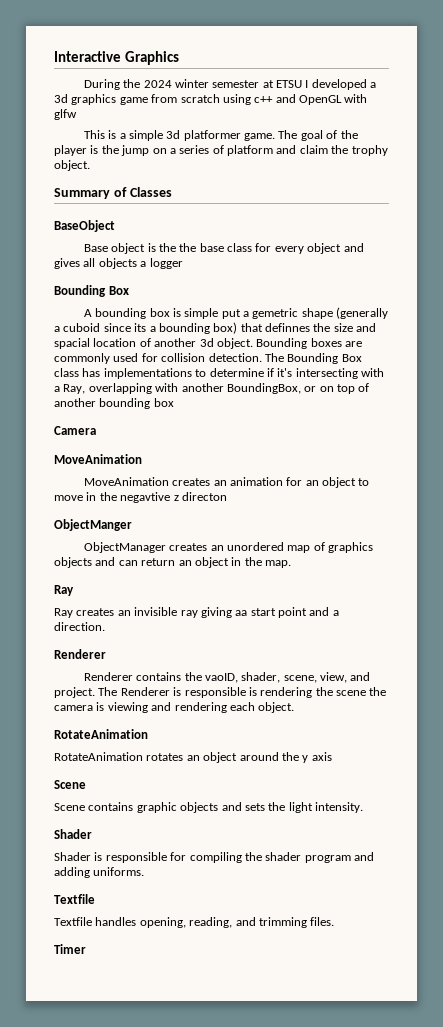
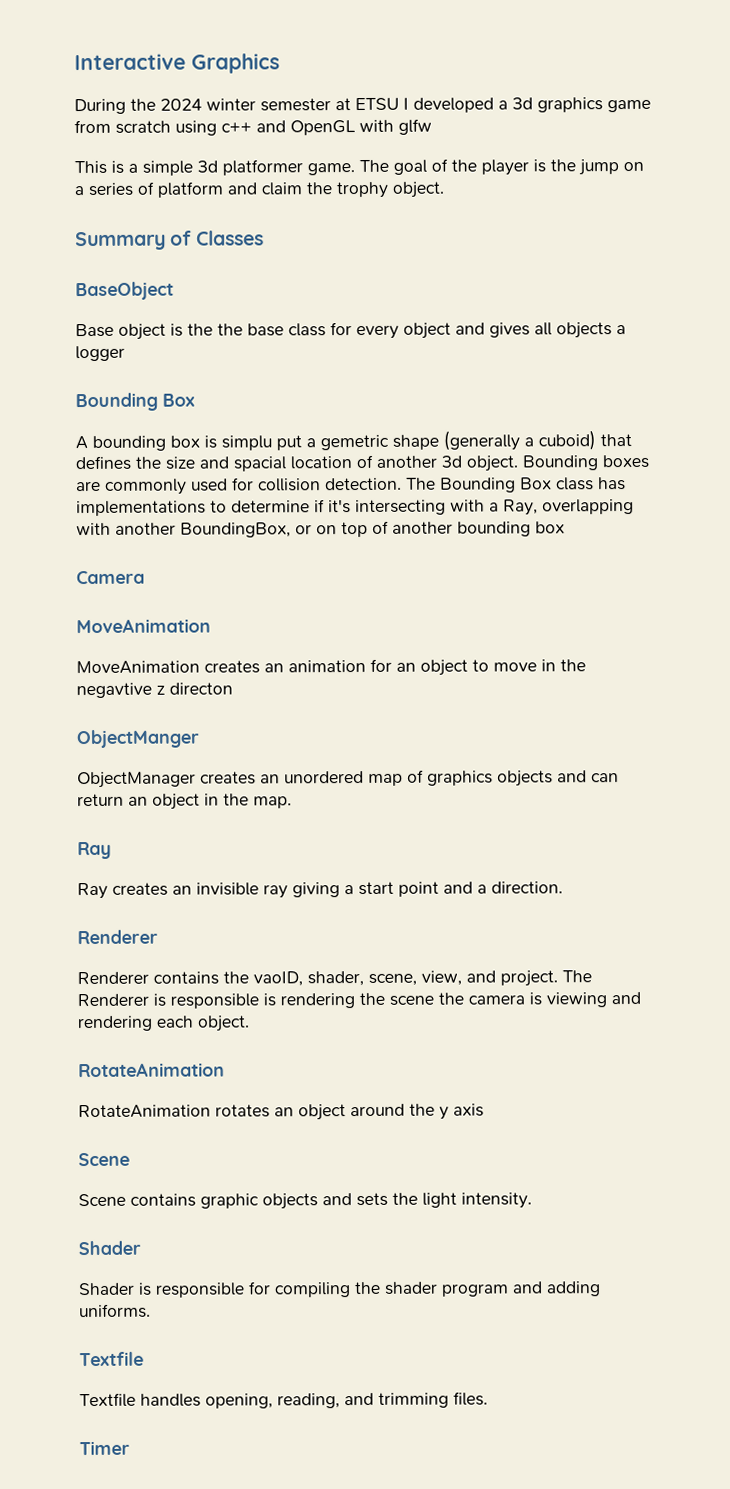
- A bounding box is simple put a gemetric shape (generally a cuboid since its a bounding box) that definnes the size and spacial location of another 3d object.
+ A bounding box is simplu put a gemetric shape (generally a cuboid) that defines the size and spacial location of another 3d object.
- Ray creates an invisible ray giving aa start point and a direction.
+ Ray creates an invisible ray giving a start point and a direction.

